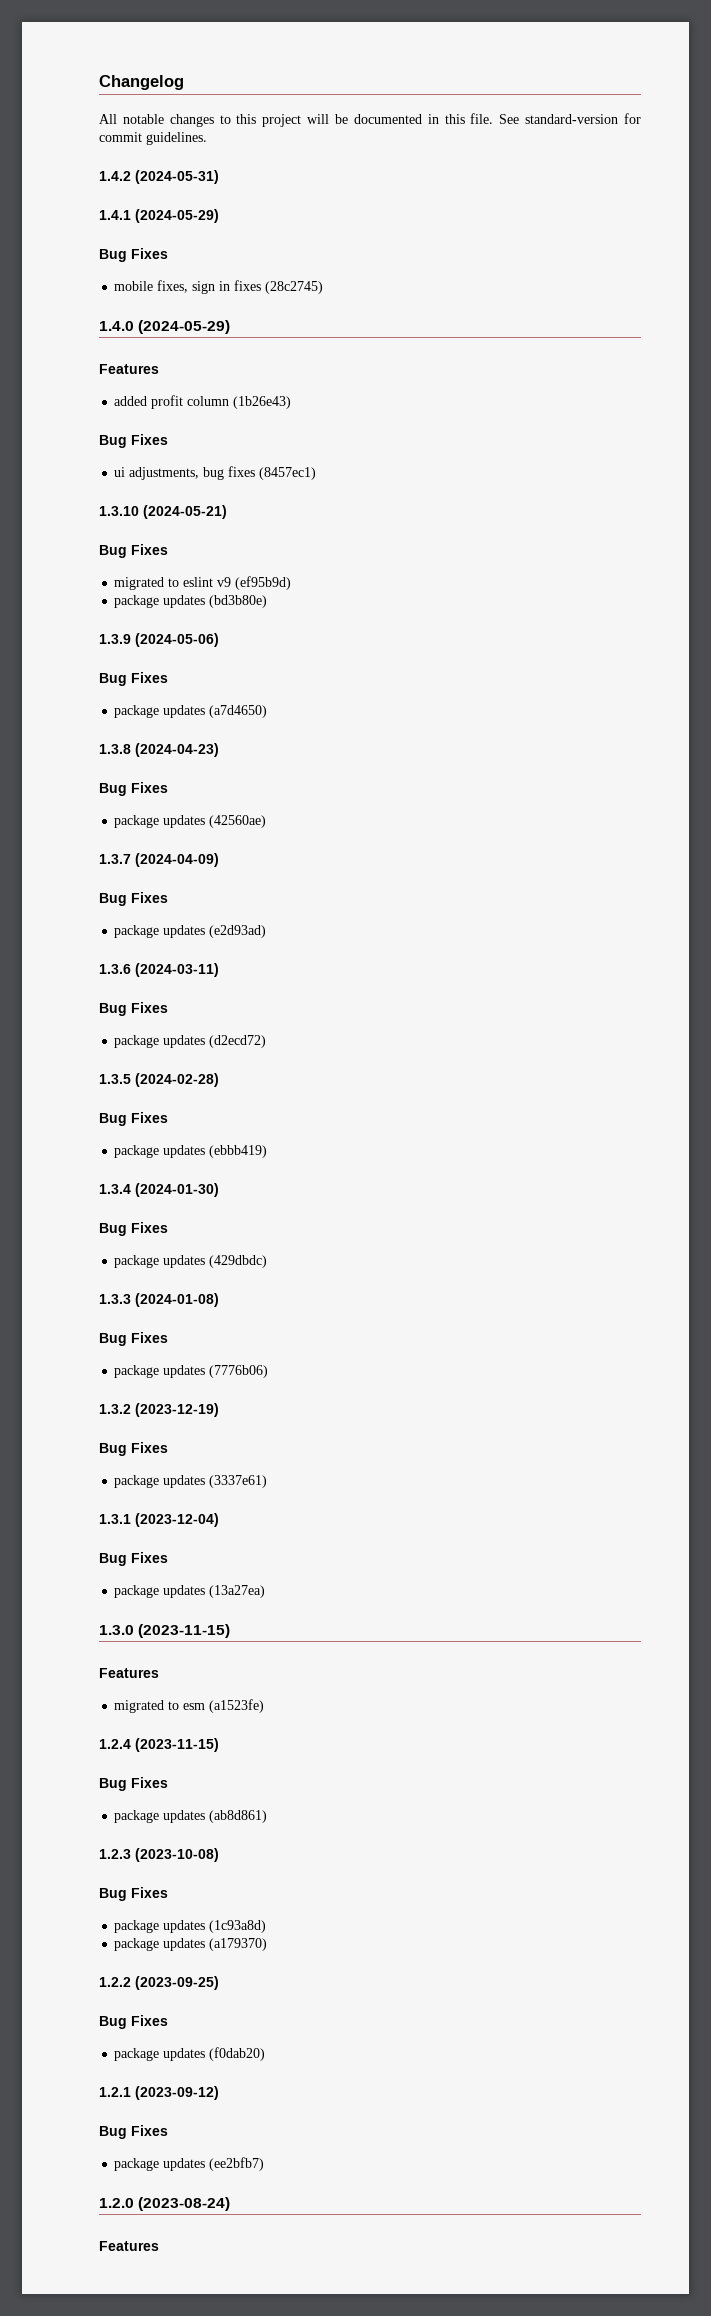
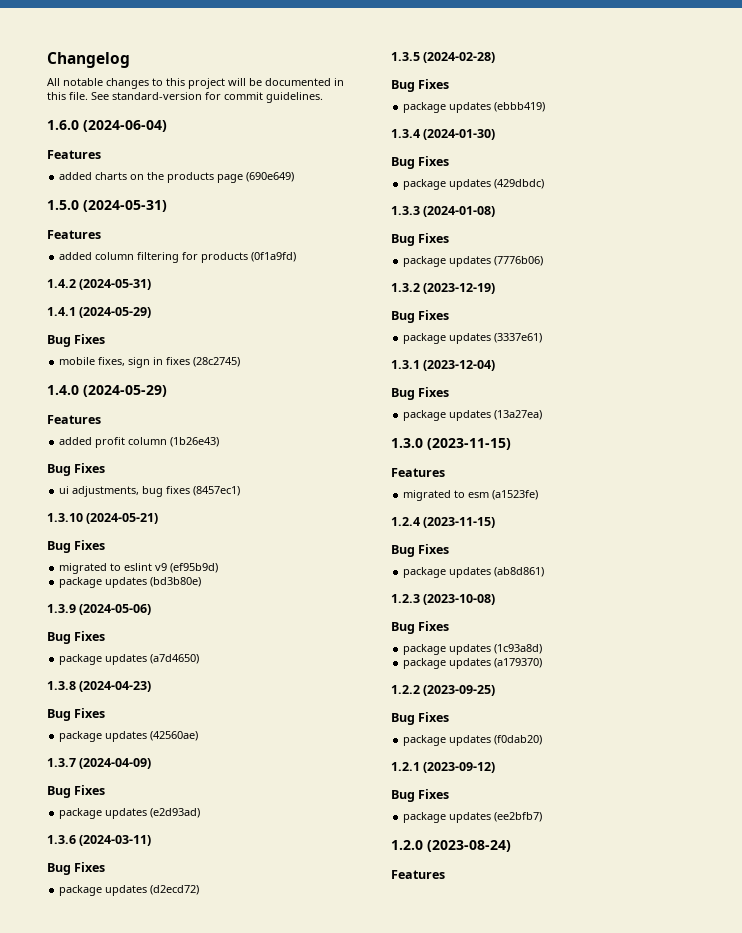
+ 1.6.0 (2024-06-04)
+ Features
+ added charts on the products page (690e649)
+ 1.5.0 (2024-05-31)
+ Features
+ added column filtering for products (0f1a9fd)

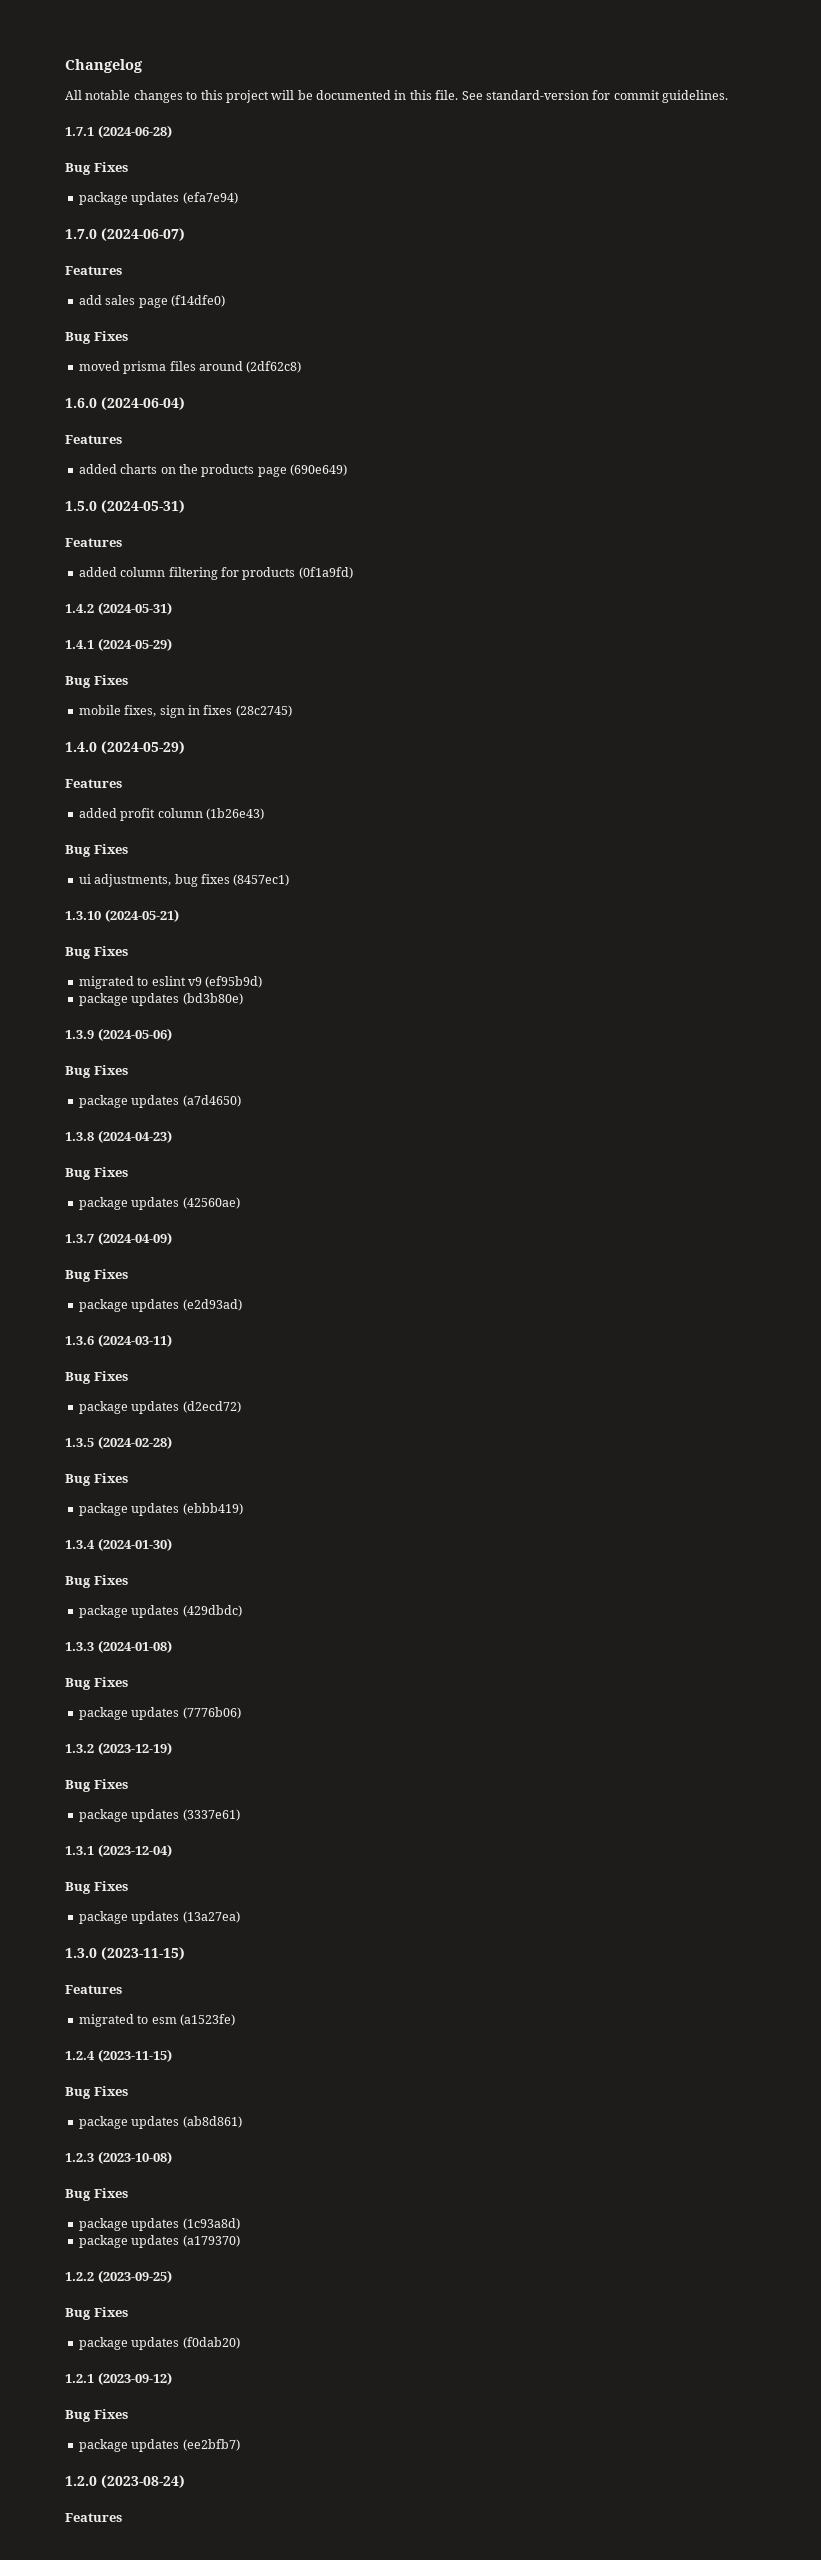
+ 1.7.1 (2024-06-28)
+ Bug Fixes
+ package updates (efa7e94)
+ 1.7.0 (2024-06-07)
+ Features
+ add sales page (f14dfe0)
+ Bug Fixes
+ moved prisma files around (2df62c8)

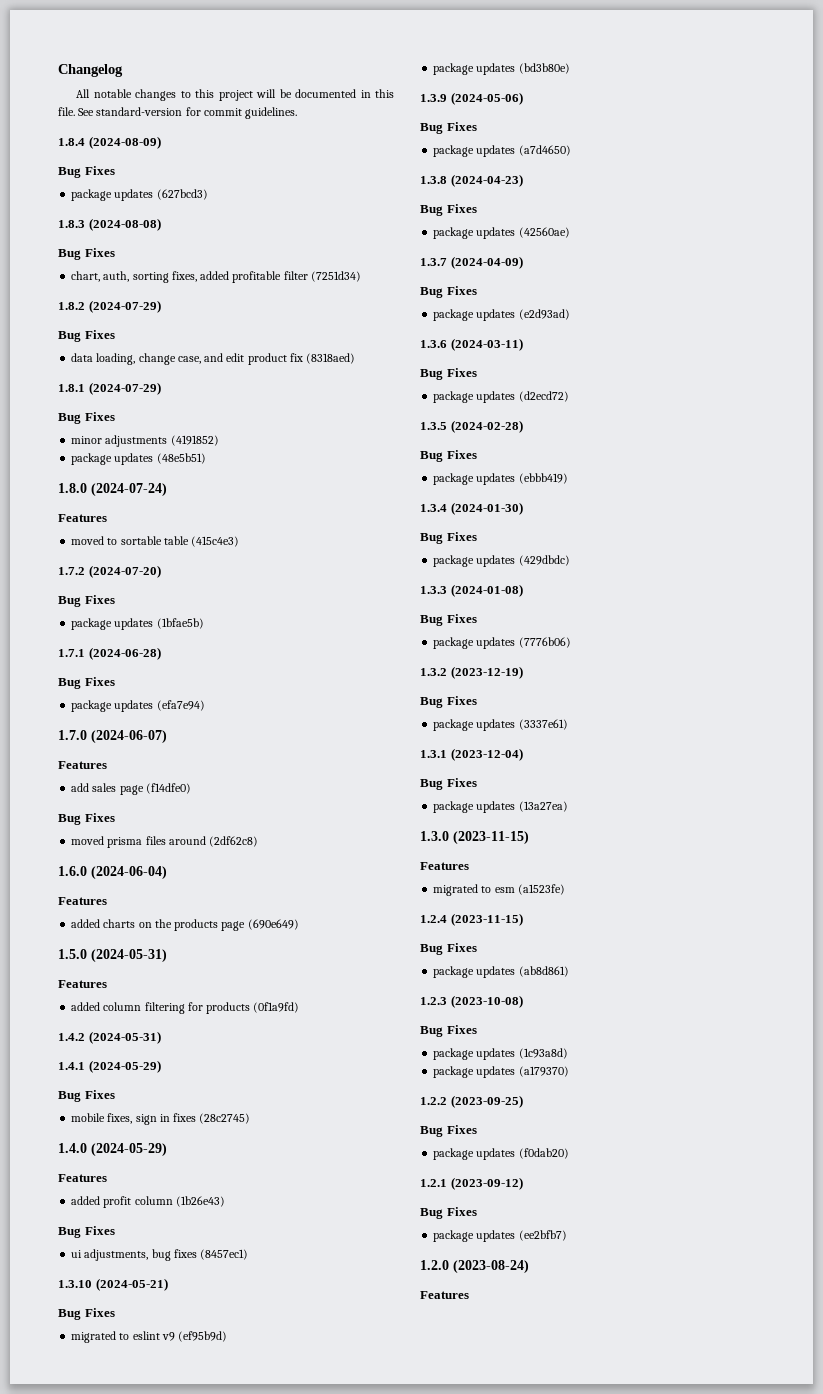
+ 1.8.4 (2024-08-09)
+ Bug Fixes
+ package updates (627bcd3)
+ 1.8.3 (2024-08-08)
+ Bug Fixes
+ chart, auth, sorting fixes, added profitable filter (7251d34)
+ 1.8.2 (2024-07-29)
+ Bug Fixes
+ data loading, change case, and edit product fix (8318aed)
+ 1.8.1 (2024-07-29)
+ Bug Fixes
+ minor adjustments (4191852)
+ package updates (48e5b51)
+ 1.8.0 (2024-07-24)
+ Features
+ moved to sortable table (415c4e3)
+ 1.7.2 (2024-07-20)
+ Bug Fixes
+ package updates (1bfae5b)

